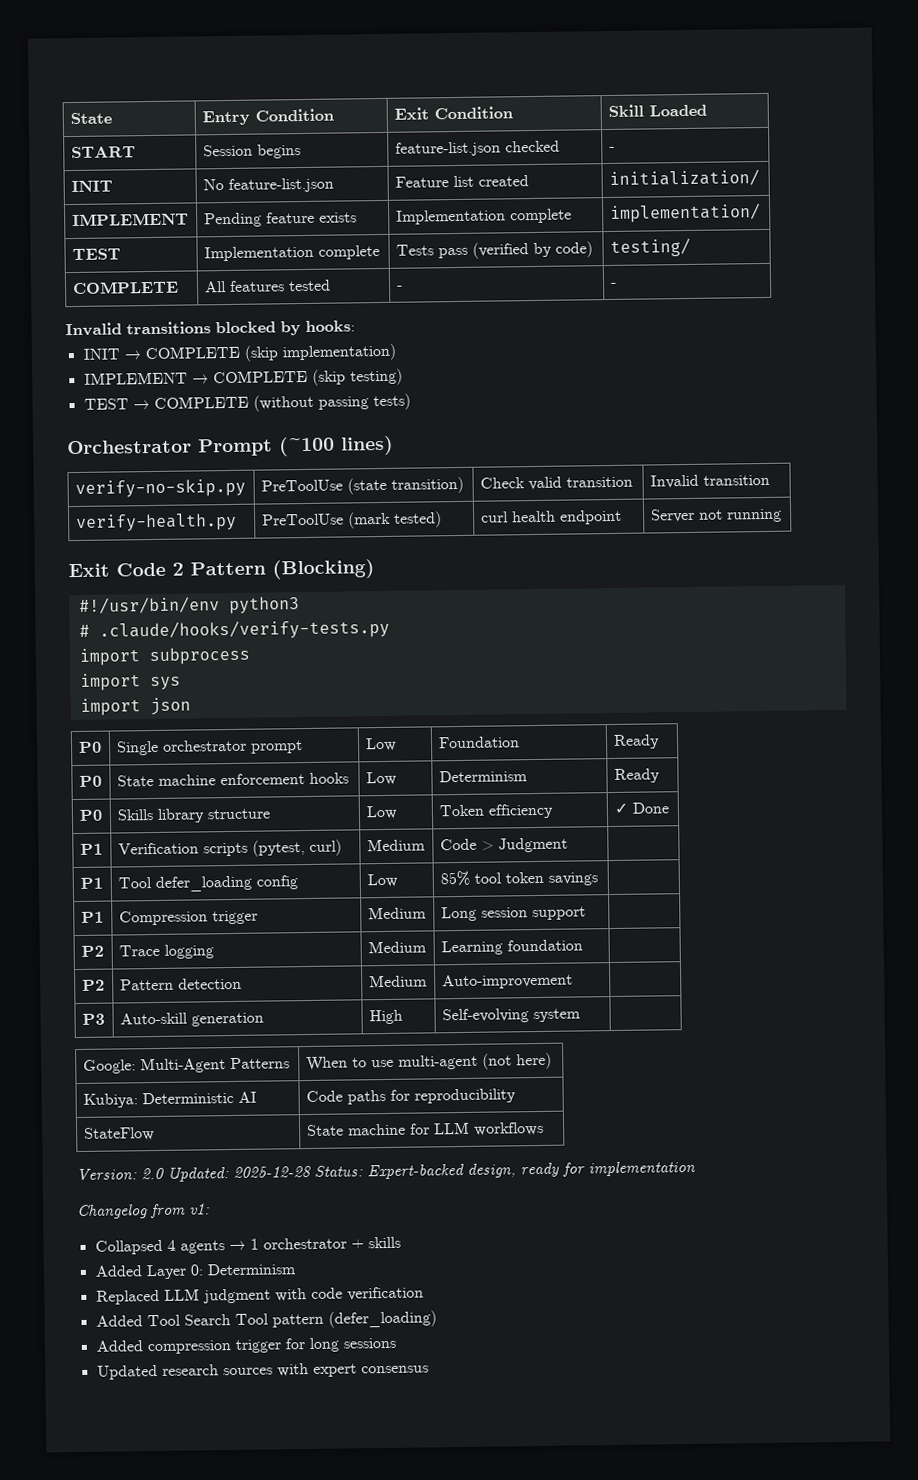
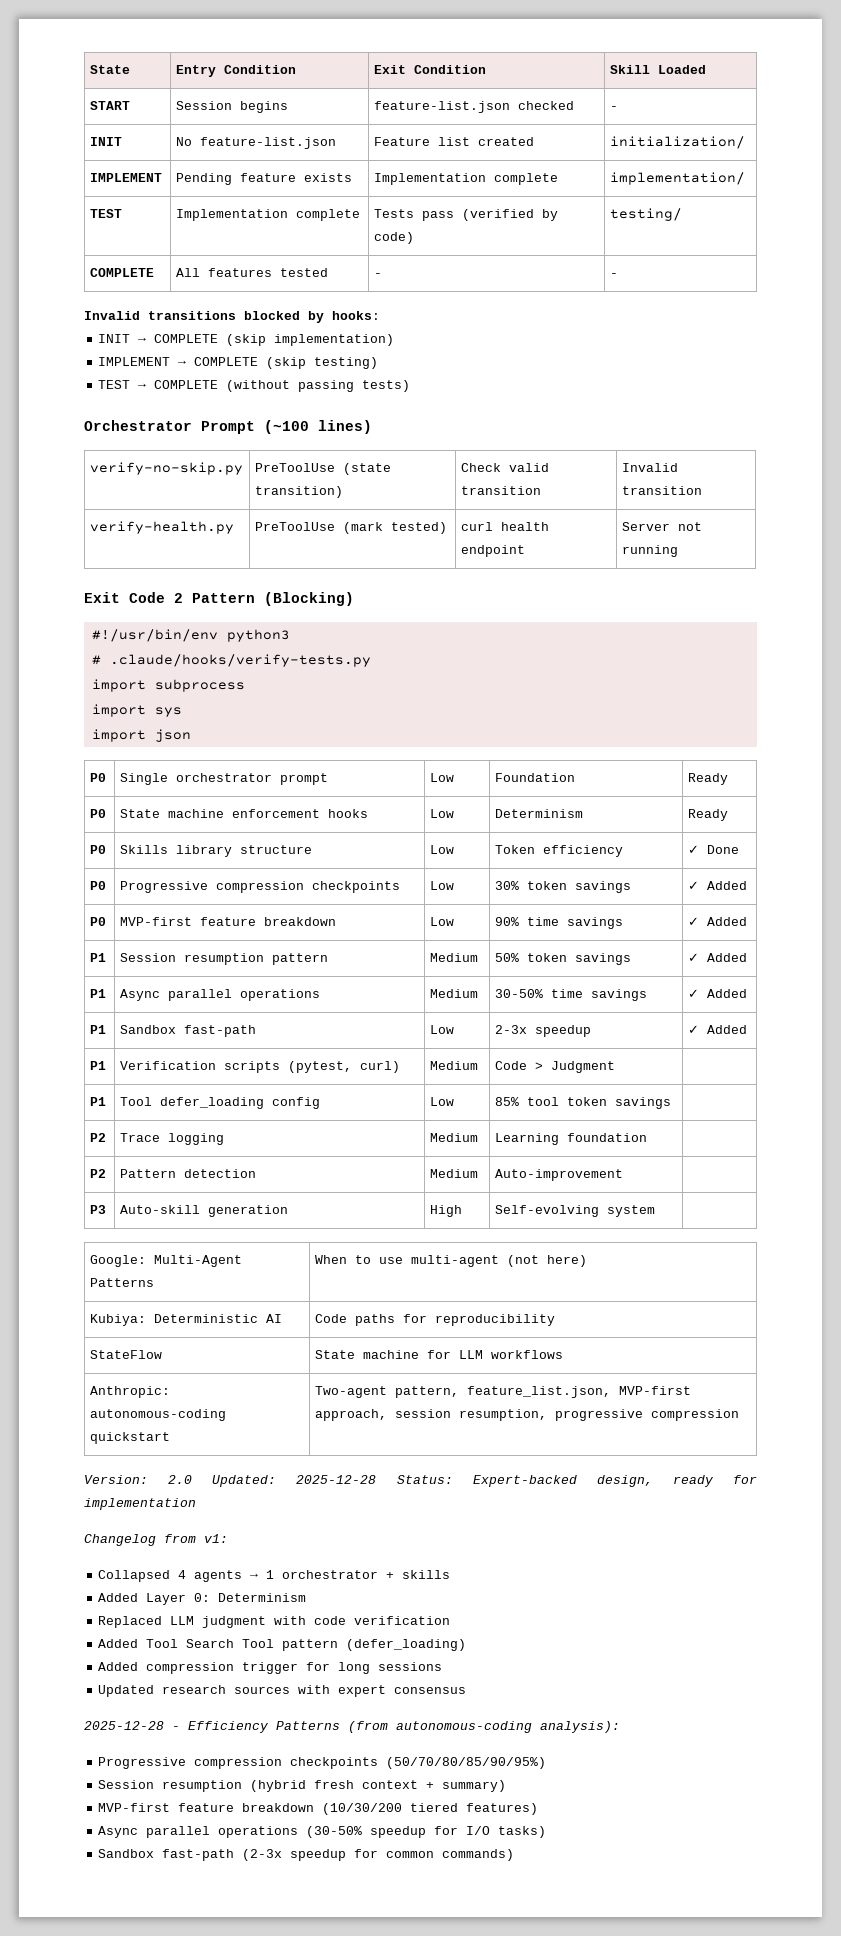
+ P0 | Progressive compression checkpoints | Low | 30% token savings | ✓ Added
+ P0 | MVP-first feature breakdown | Low | 90% time savings | ✓ Added
+ P1 | Session resumption pattern | Medium | 50% token savings | ✓ Added
+ P1 | Async parallel operations | Medium | 30-50% time savings | ✓ Added
+ P1 | Sandbox fast-path | Low | 2-3x speedup | ✓ Added
- P1 | Compression trigger | Medium | Long session support |
+ Anthropic: autonomous-coding quickstart | Two-agent pattern, feature_list.json, MVP-first approach, session resumption, progressive compression
+ 2025-12-28 - Efficiency Patterns (from autonomous-coding analysis):
+ Progressive compression checkpoints (50/70/80/85/90/95%)
+ Session resumption (hybrid fresh context + summary)
+ MVP-first feature breakdown (10/30/200 tiered features)
+ Async parallel operations (30-50% speedup for I/O tasks)
+ Sandbox fast-path (2-3x speedup for common commands)

